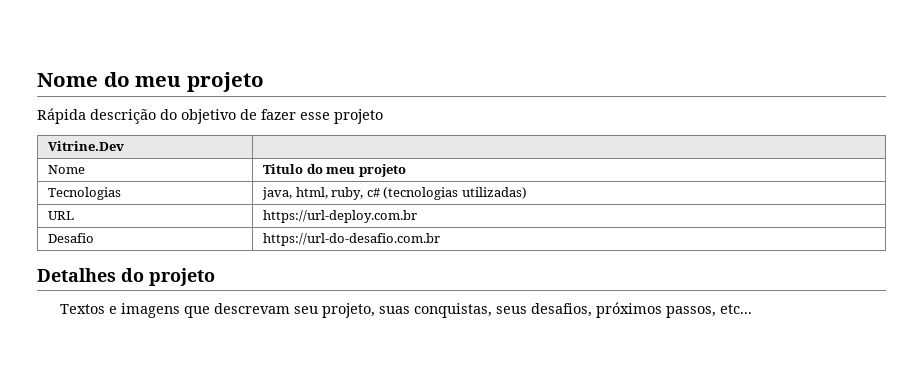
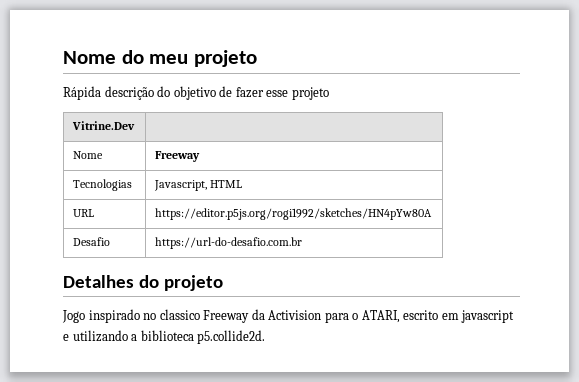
- Nome | Titulo do meu projeto
- Tecnologias | java, html, ruby, c# (tecnologias utilizadas)
+ Nome | Freeway
+ Tecnologias | Javascript, HTML
- URL | https://url-deploy.com.br
+ URL | https://editor.p5js.org/rogi1992/sketches/HN4pYw80A
- Textos e imagens que descrevam seu projeto, suas conquistas, seus desafios, próximos passos, etc...
+ Jogo inspirado no classico Freeway da Activision para o ATARI, escrito em javascript e utilizando a biblioteca p5.collide2d.

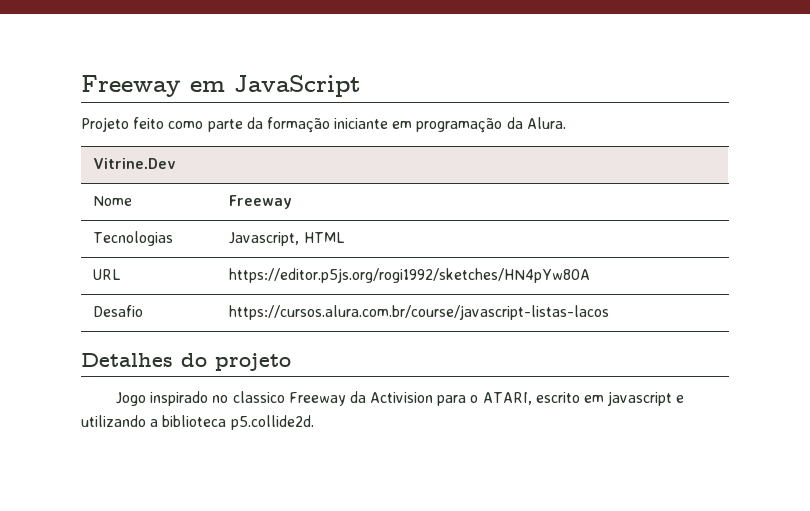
- Nome do meu projeto
- Rápida descrição do objetivo de fazer esse projeto
+ Freeway em JavaScript
+ Projeto feito como parte da formação iniciante em programação da Alura.
- Desafio | https://url-do-desafio.com.br
+ Desafio | https://cursos.alura.com.br/course/javascript-listas-lacos

